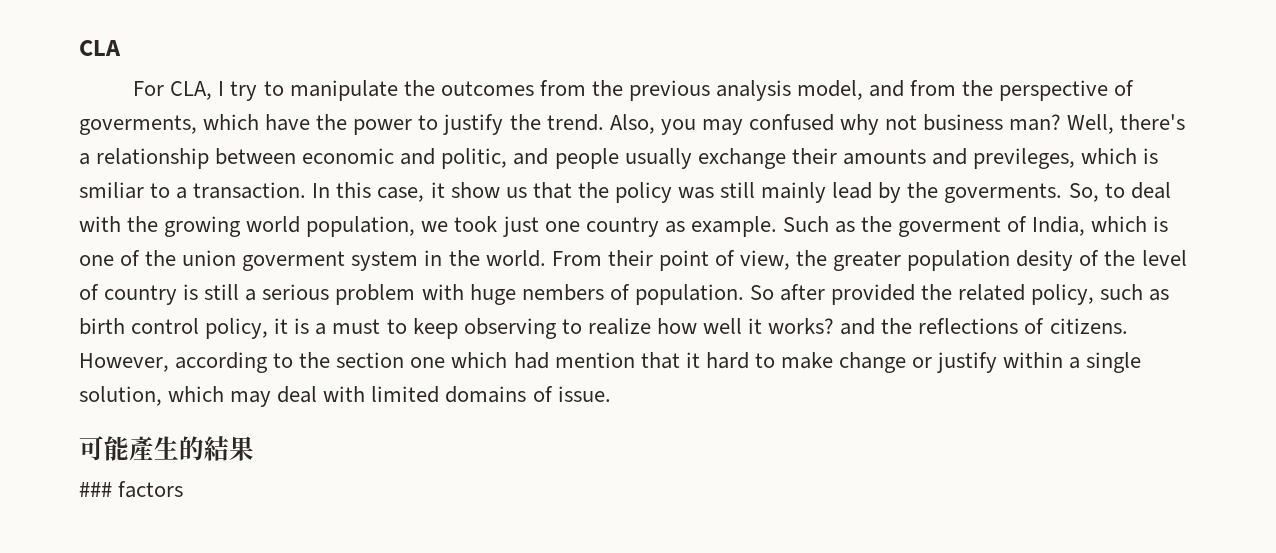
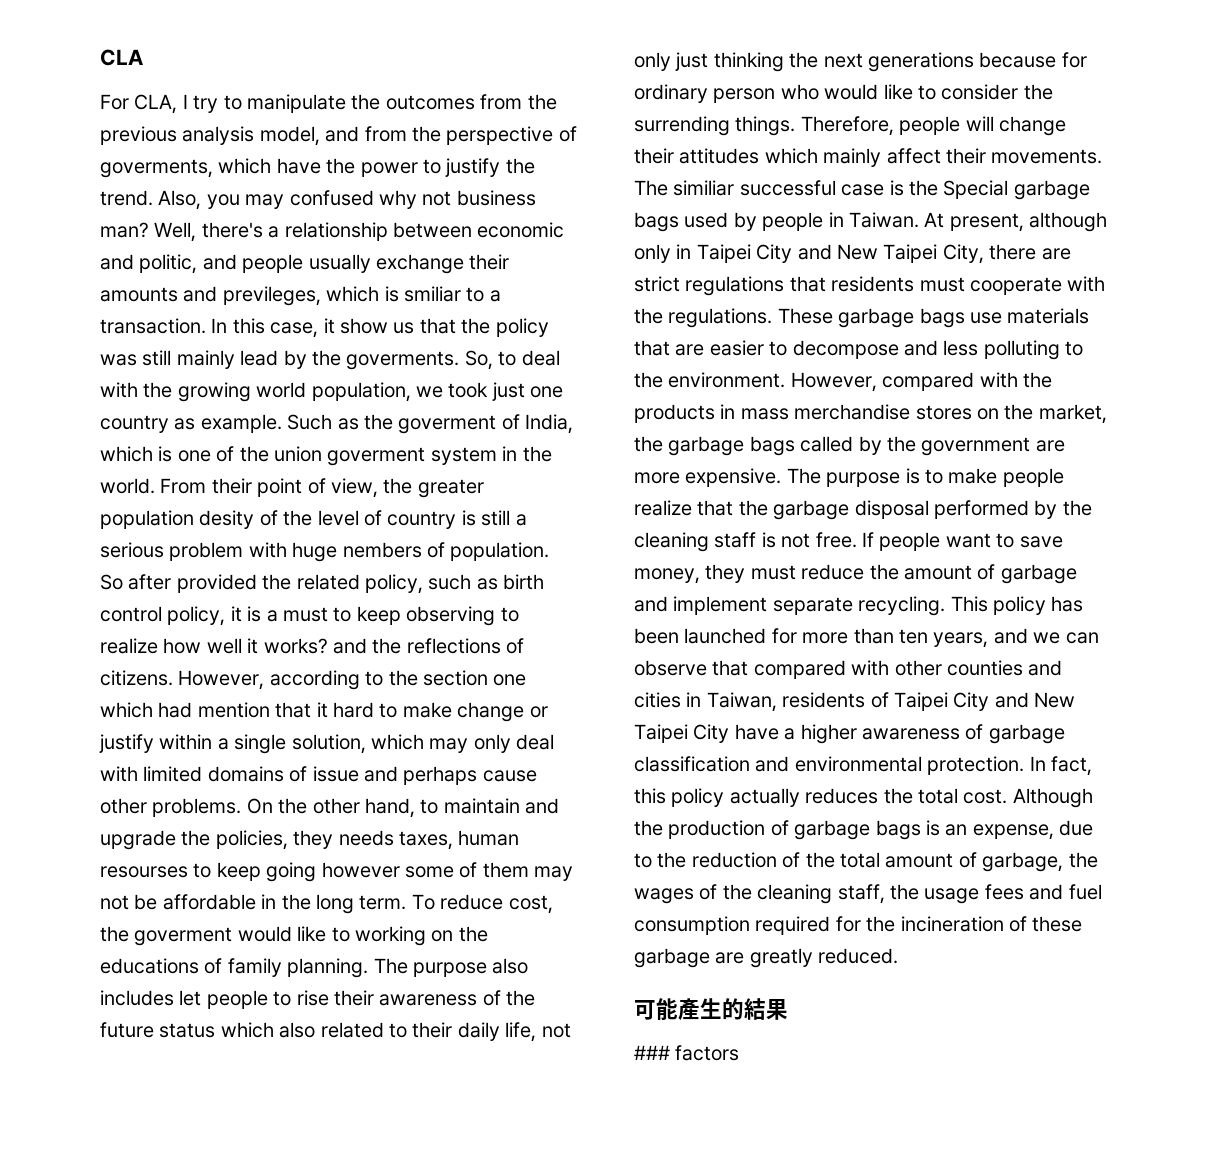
- However, according to the section one which had mention that it hard to make change or justify within a single solution, which may deal with limited domains of issue.
+ However, according to the section one which had mention that it hard to make change or justify within a single solution, which may only deal with limited domains of issue and perhaps cause other problems. On the other hand, to maintain and upgrade the policies, they needs taxes, human resourses to keep going however some of them may not be affordable in the long term. To reduce cost, the goverment would like to working on the educations of family planning. The purpose also includes let people to rise their awareness of the future status which also related to their daily life, not only just thinking the next generations because for ordinary person who would like to consider the surrending things. Therefore, people will change their attitudes which mainly affect their movements. The similiar successful case is the Special garbage bags used by people in Taiwan. At present, although only in Taipei City and New Taipei City, there are strict regulations that residents must cooperate with the regulations. These garbage bags use materials that are easier to decompose and less polluting to the environment. However, compared with the products in mass merchandise stores on the market, the garbage bags called by the government are more expensive. The purpose is to make people realize that the garbage disposal performed by the cleaning staff is not free. If people want to save money, they must reduce the amount of garbage and implement separate recycling. This policy has been launched for more than ten years, and we can observe that compared with other counties and cities in Taiwan, residents of Taipei City and New Taipei City have a higher awareness of garbage classification and environmental protection. In fact, this policy actually reduces the total cost. Although the production of garbage bags is an expense, due to the reduction of the total amount of garbage, the wages of the cleaning staff, the usage fees and fuel consumption required for the incineration of these garbage are greatly reduced.

